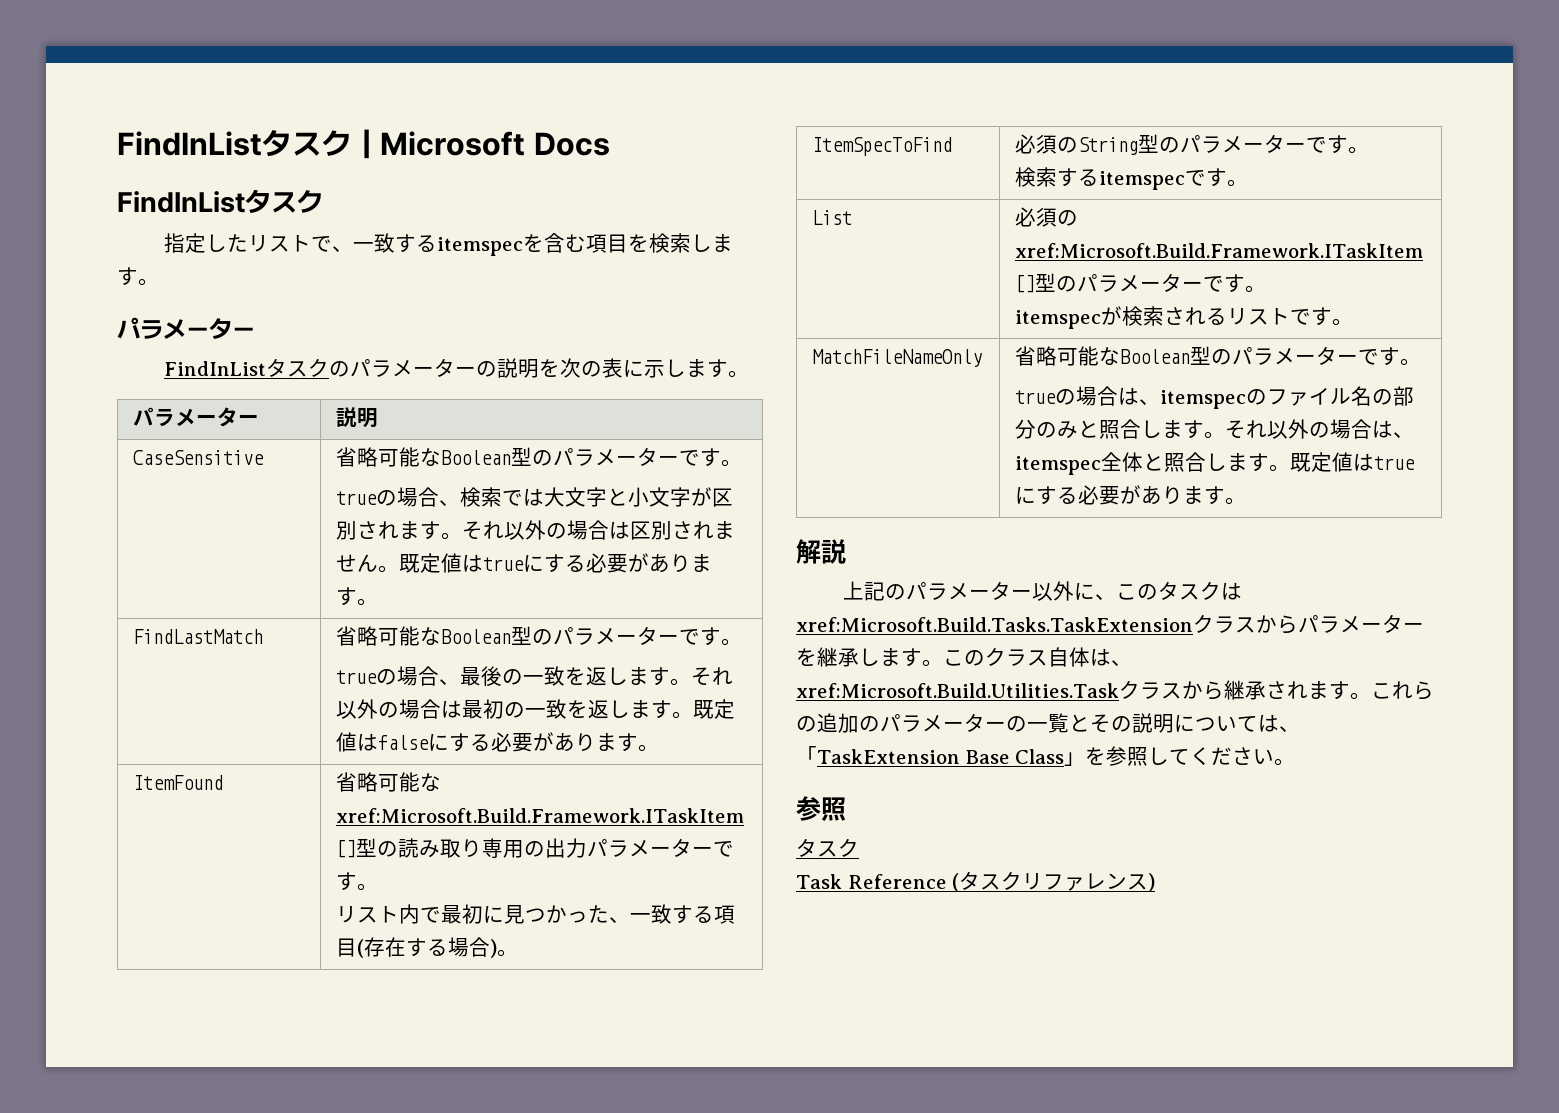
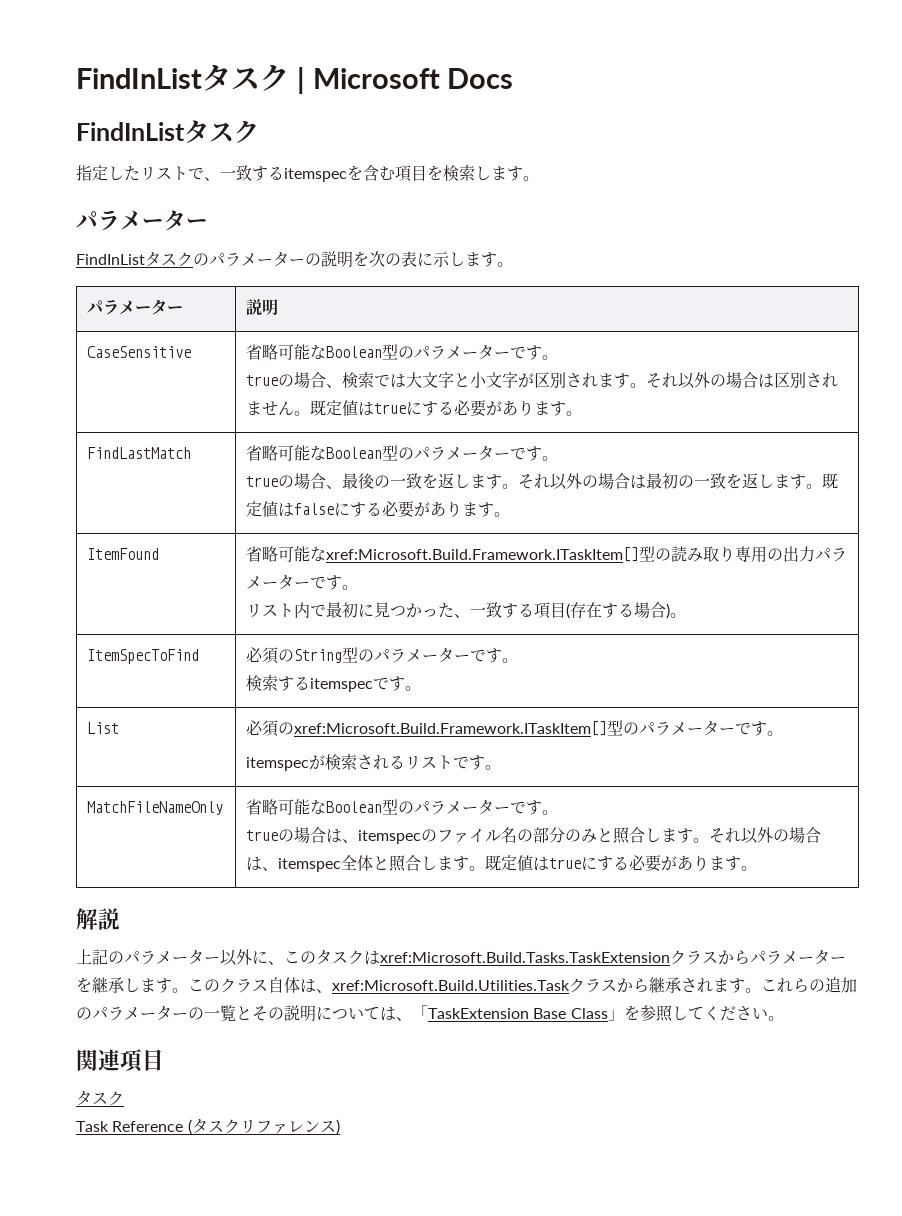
  これらの追加のパラメーターの一覧とその説明については、「TaskExtension Base Class」を参照してください。
- 参照
+ 関連項目

